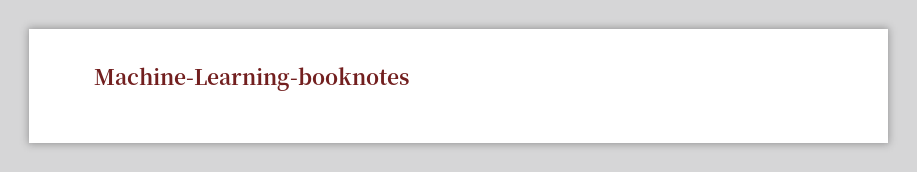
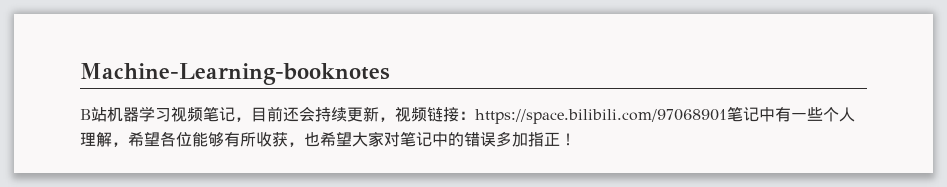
+ B站机器学习视频笔记，目前还会持续更新，视频链接：https://space.bilibili.com/97068901笔记中有一些个人理解，希望各位能够有所收获，也希望大家对笔记中的错误多加指正！

